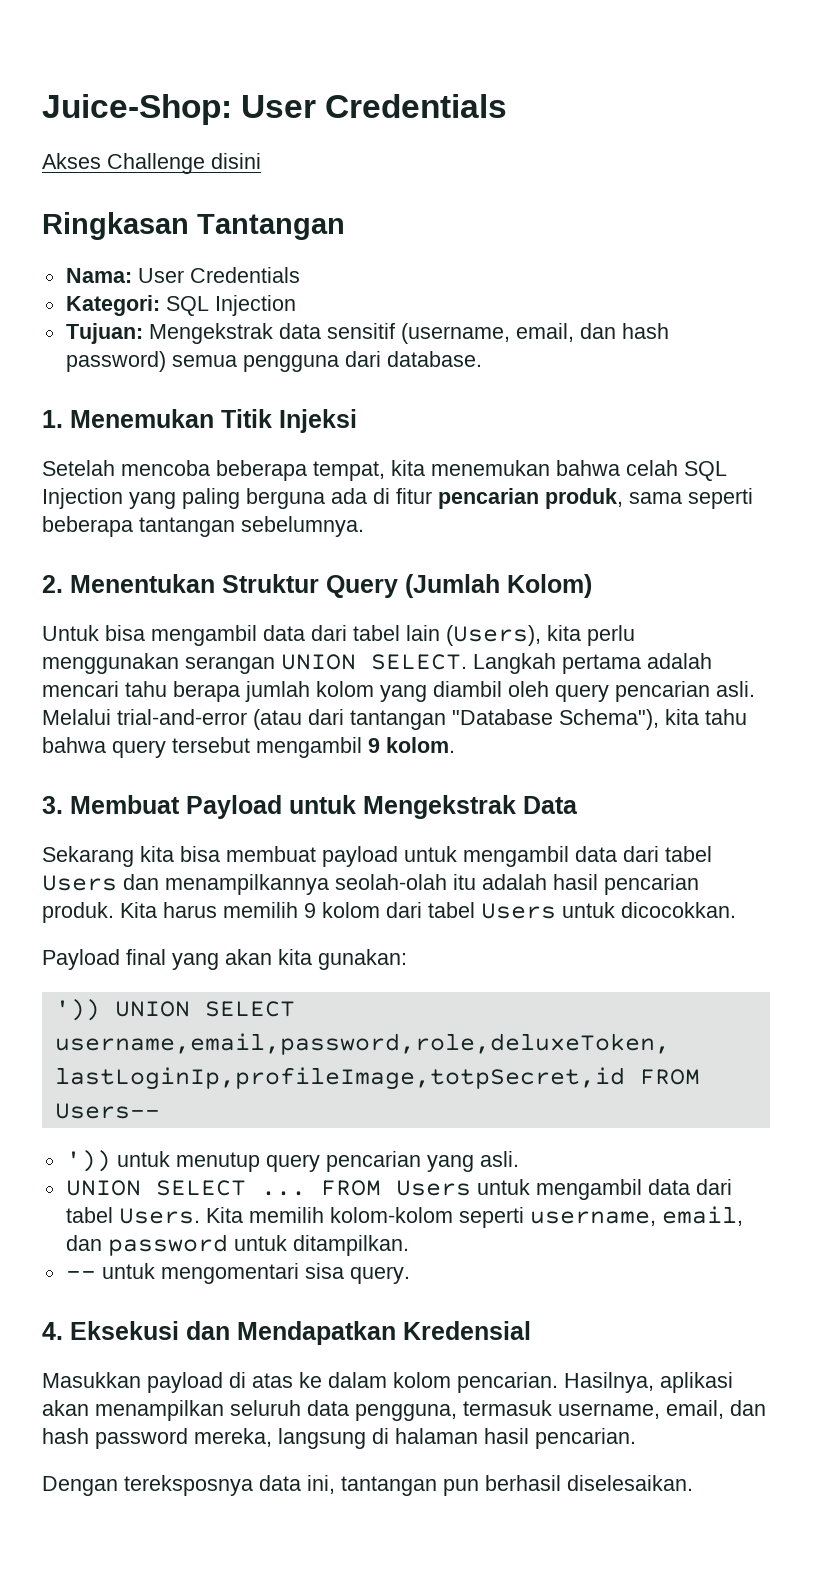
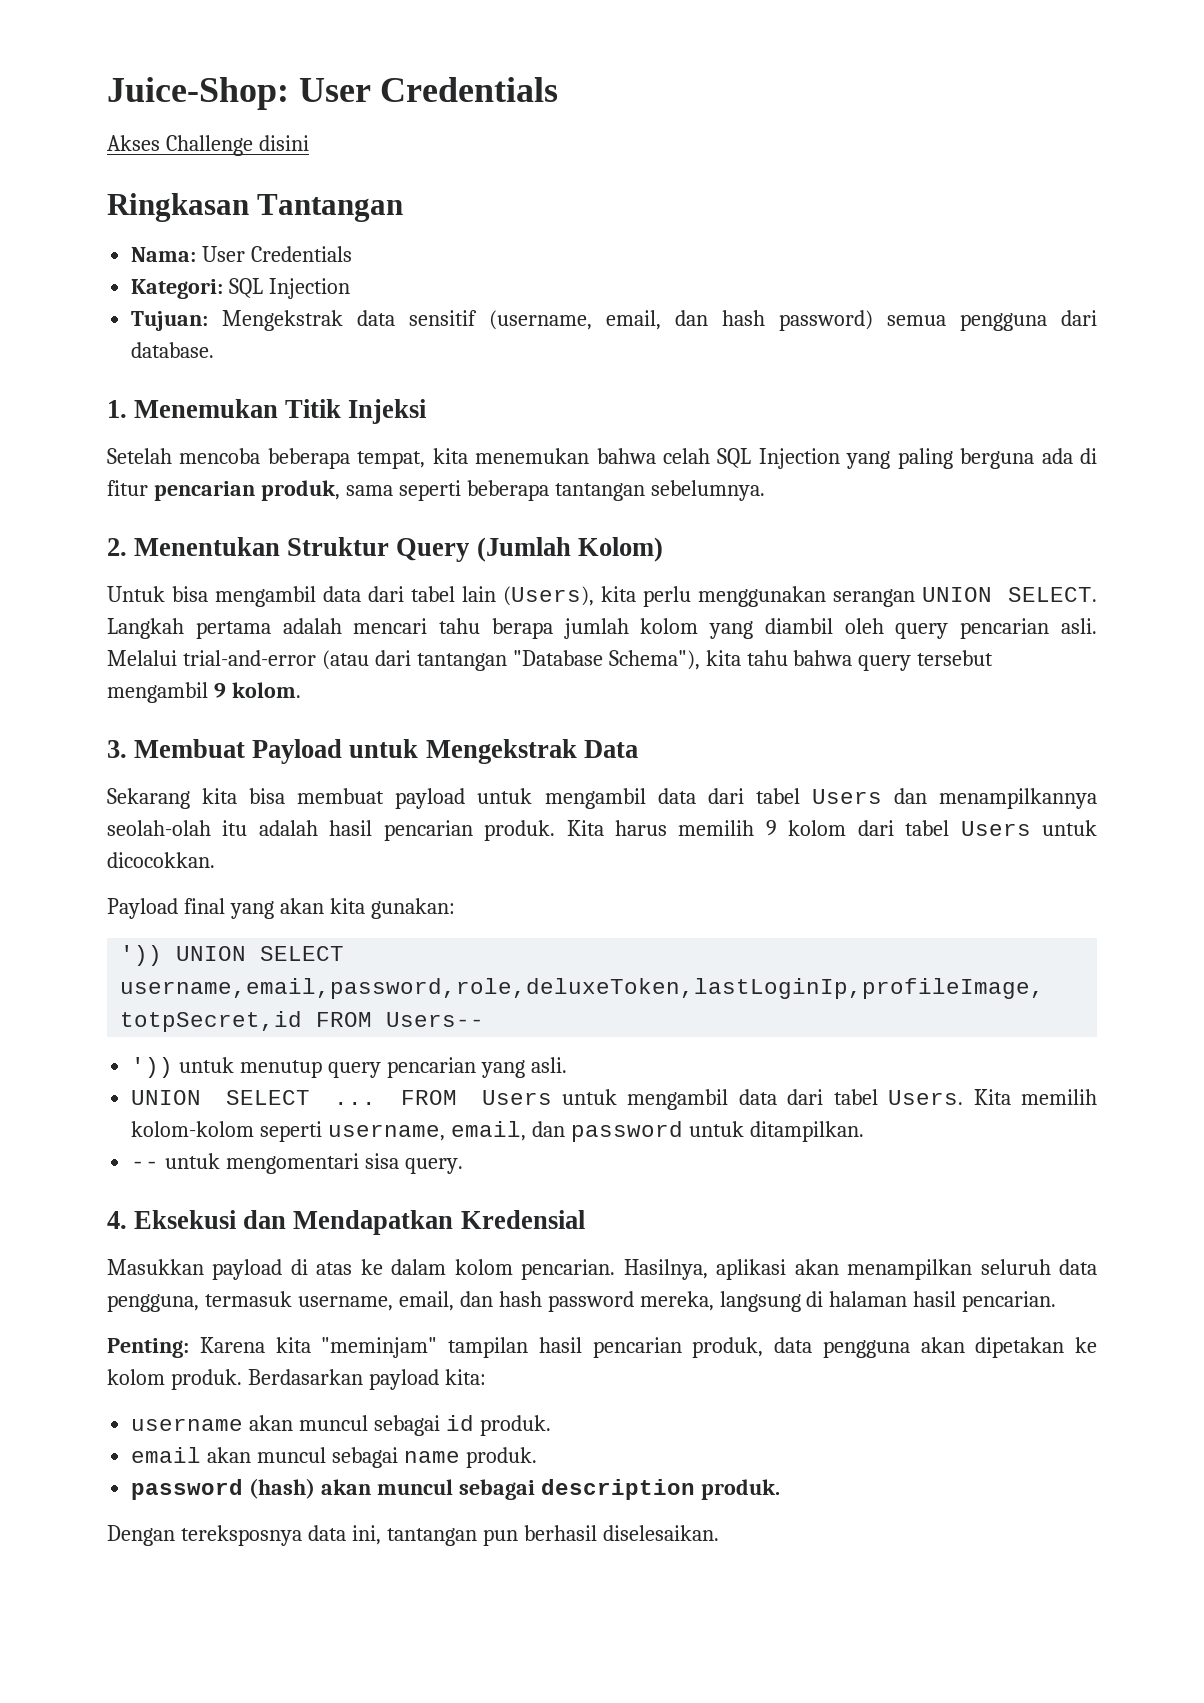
+ Penting: Karena kita "meminjam" tampilan hasil pencarian produk, data pengguna akan dipetakan ke kolom produk. Berdasarkan payload kita:
+ username akan muncul sebagai id produk.
+ email akan muncul sebagai name produk.
+ password (hash) akan muncul sebagai description produk.

